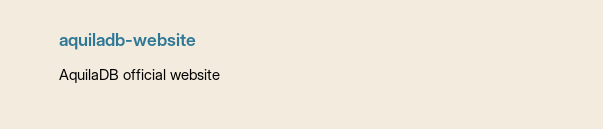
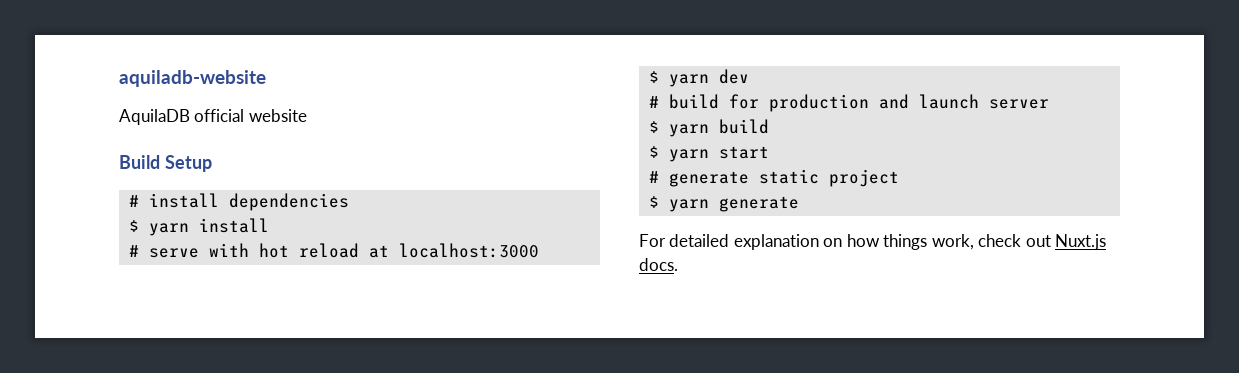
+ Build Setup
+ # install dependencies
+ $ yarn install
+ # serve with hot reload at localhost:3000
+ $ yarn dev
+ # build for production and launch server
+ $ yarn build
+ $ yarn start
+ # generate static project
+ $ yarn generate
+ For detailed explanation on how things work, check out Nuxt.js docs.

